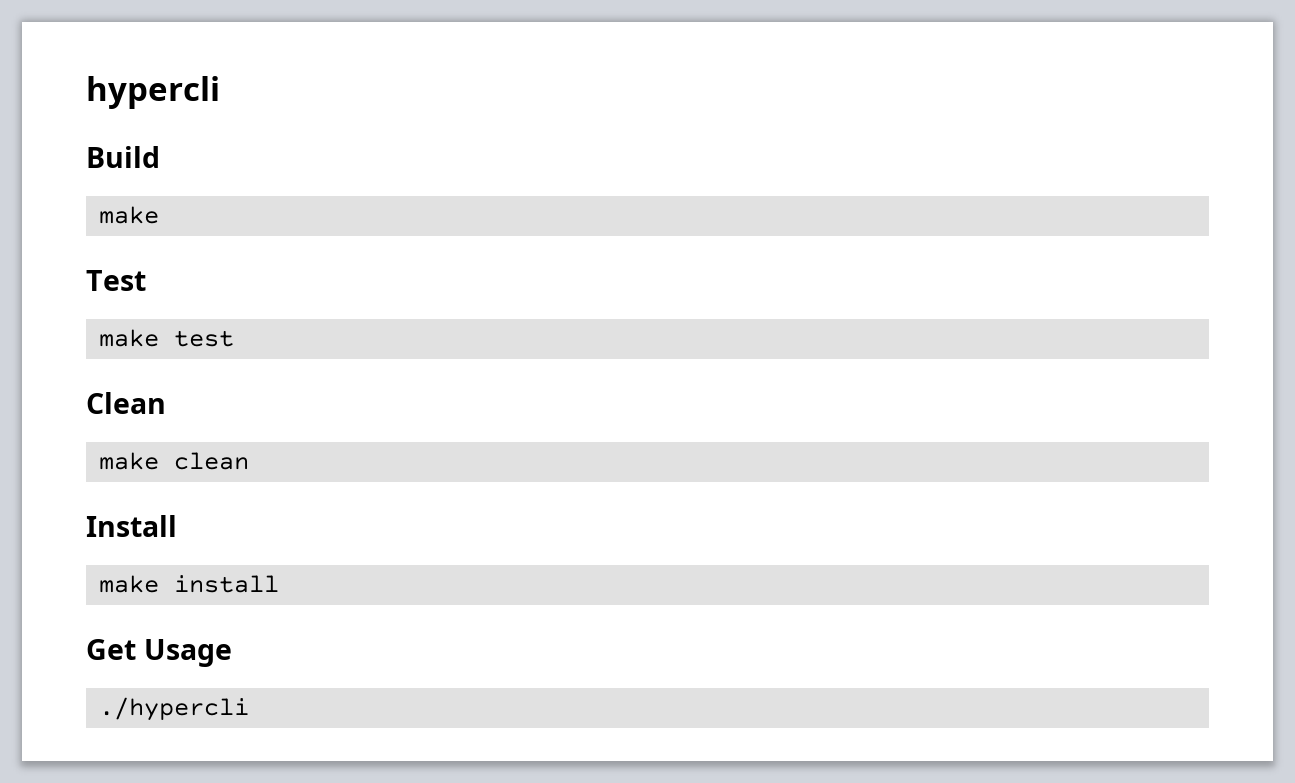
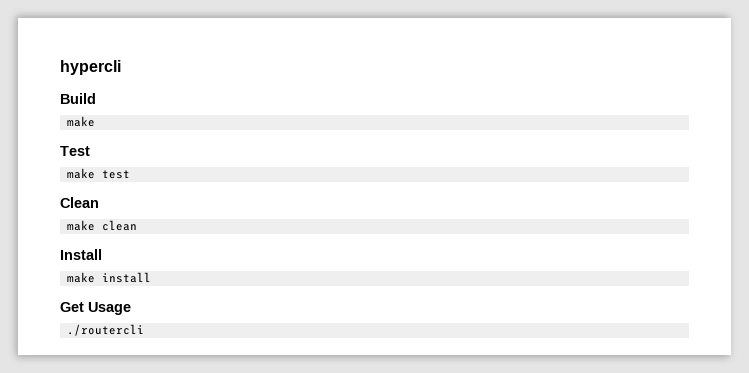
- ./hypercli
+ ./routercli

